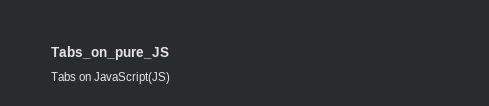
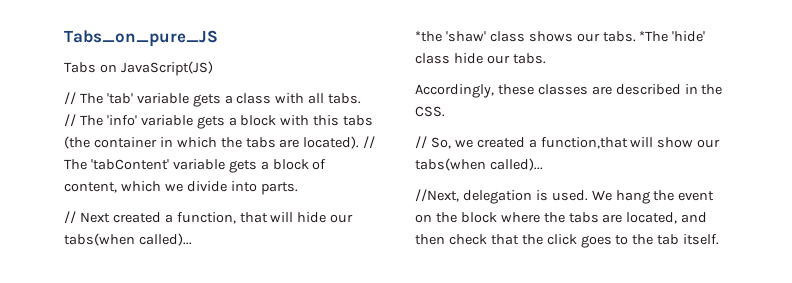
+ // The 'tab' variable gets a class with all tabs. // The 'info' variable gets a block with this tabs (the container in which the tabs are located). // The 'tabContent' variable gets a block of content, which we divide into parts.
+ // Next created a function, that will hide our tabs(when called)...
+ *the 'shaw' class shows our tabs. *The 'hide' class hide our tabs.
+ Accordingly, these classes are described in the CSS.
+ // So, we created a function,that will show our tabs(when called)...
+ //Next, delegation is used. We hang the event on the block where the tabs are located, and then check that the click goes to the tab itself.

